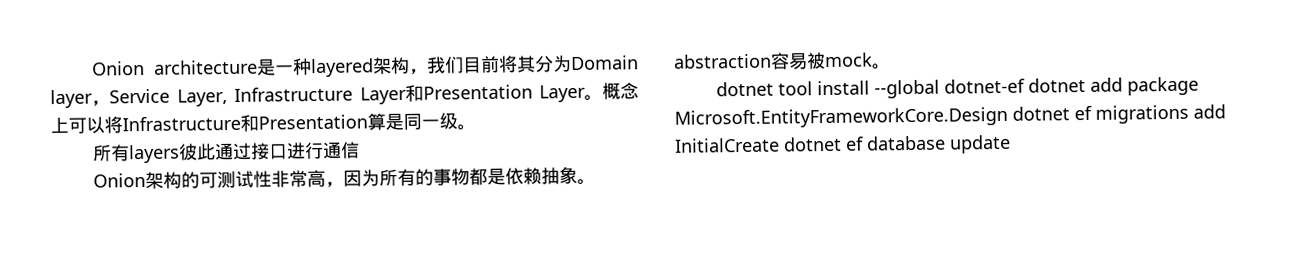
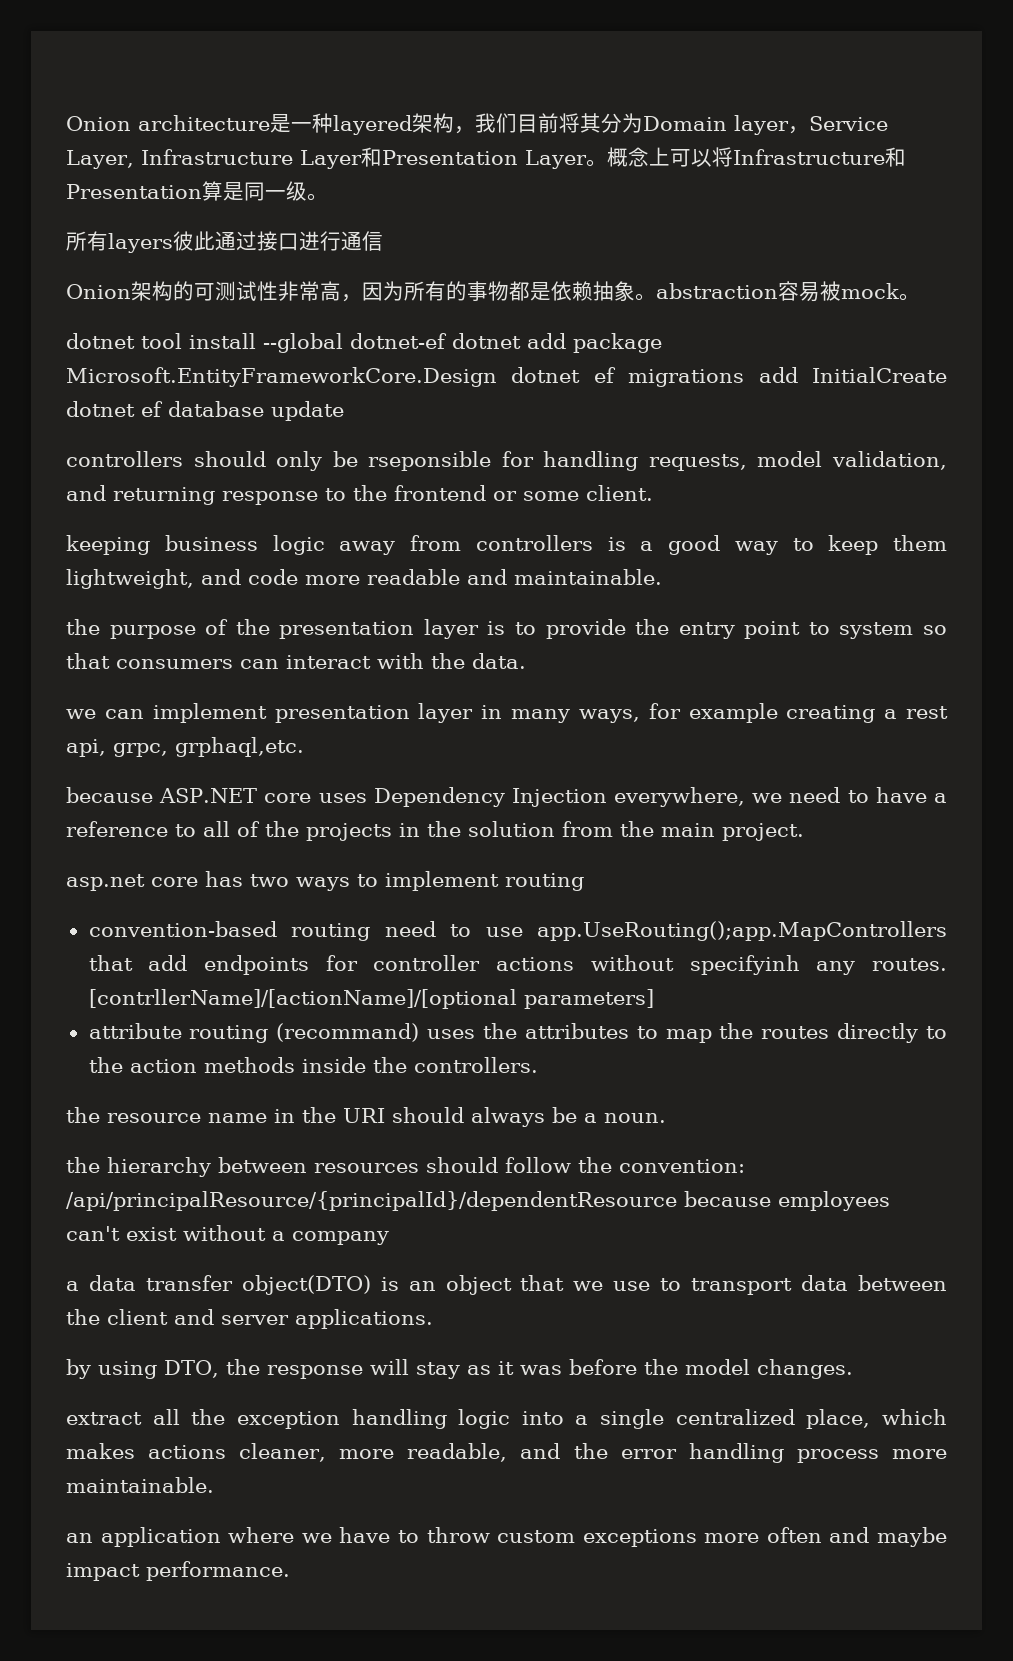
+ controllers should only be rseponsible for handling requests, model validation, and returning response to the frontend or some client.
+ keeping business logic away from controllers is a good way to keep them lightweight, and code more readable and maintainable.
+ the purpose of the presentation layer is to provide the entry point to system so that consumers can interact with the data.
+ we can implement presentation layer in many ways, for example creating a rest api, grpc, grphaql,etc.
+ because ASP.NET core uses Dependency Injection everywhere, we need to have a reference to all of the projects in the solution from the main project.
+ asp.net core has two ways to implement routing
+ convention-based routing need to use app.UseRouting();app.MapControllers that add endpoints for controller actions without specifyinh any routes. [contrllerName]/[actionName]/[optional parameters]
+ attribute routing (recommand) uses the attributes to map the routes directly to the action methods inside the controllers.
+ the resource name in the URI should always be a noun.
+ the hierarchy between resources should follow the convention: /api/principalResource/{principalId}/dependentResource because employees can't exist without a company
+ a data transfer object(DTO) is an object that we use to transport data between the client and server applications.
+ by using DTO, the response will stay as it was before the model changes.
+ extract all the exception handling logic into a single centralized place, which makes actions cleaner, more readable, and the error handling process more maintainable.
+ an application where we have to throw custom exceptions more often and maybe impact performance.

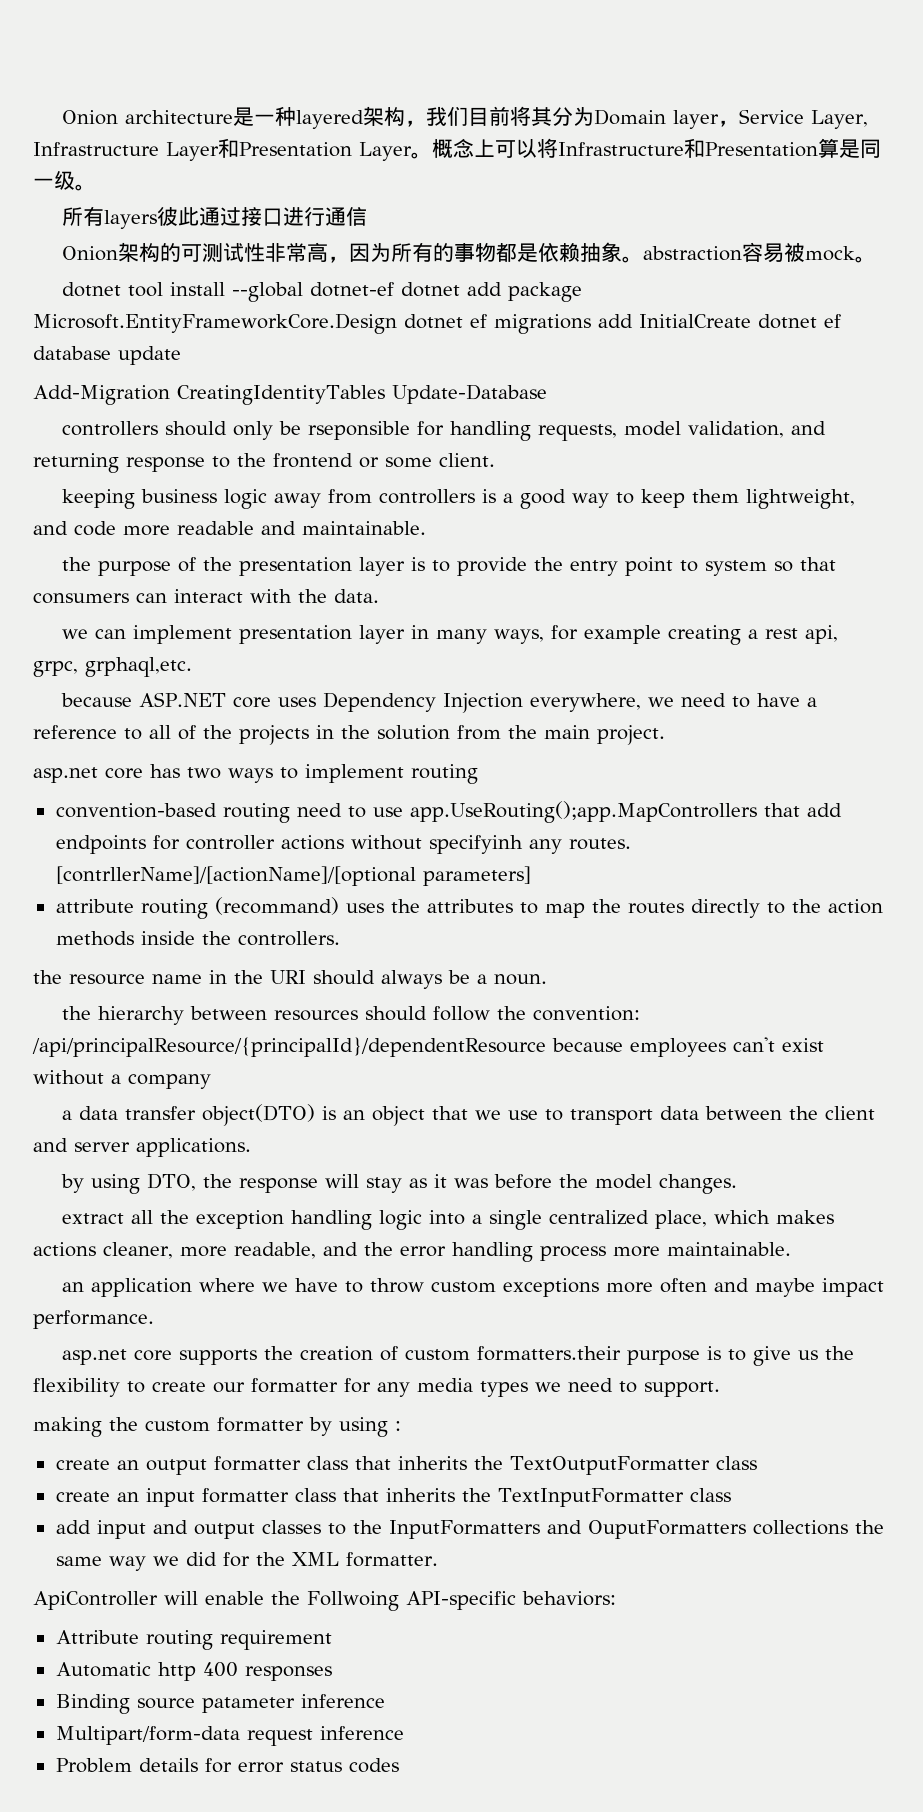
+ Add-Migration CreatingIdentityTables Update-Database
+ asp.net core supports the creation of custom formatters.their purpose is to give us the flexibility to create our formatter for any media types we need to support.
+ making the custom formatter by using :
+ create an output formatter class that inherits the TextOutputFormatter class
+ create an input formatter class that inherits the TextInputFormatter class
+ add input and output classes to the InputFormatters and OuputFormatters collections the same way we did for the XML formatter.
+ ApiController will enable the Follwoing API-specific behaviors:
+ Attribute routing requirement
+ Automatic http 400 responses
+ Binding source patameter inference
+ Multipart/form-data request inference
+ Problem details for error status codes

